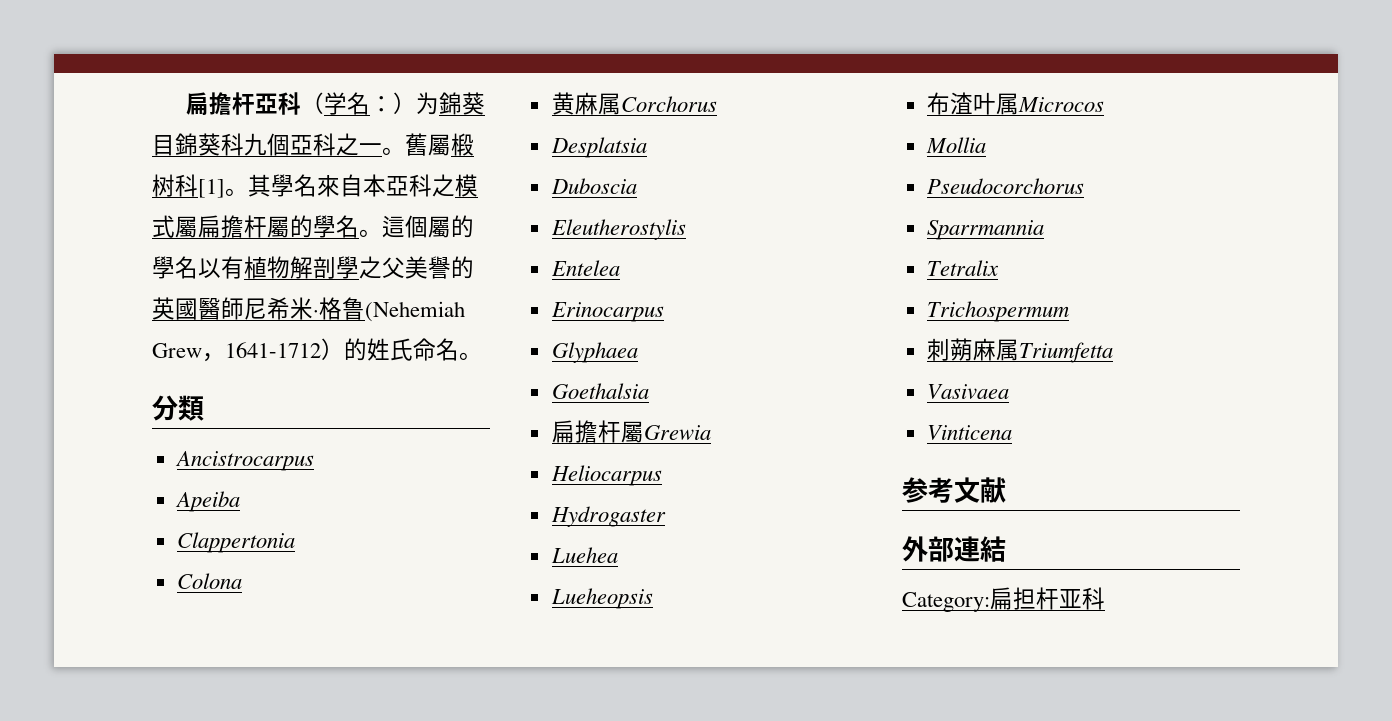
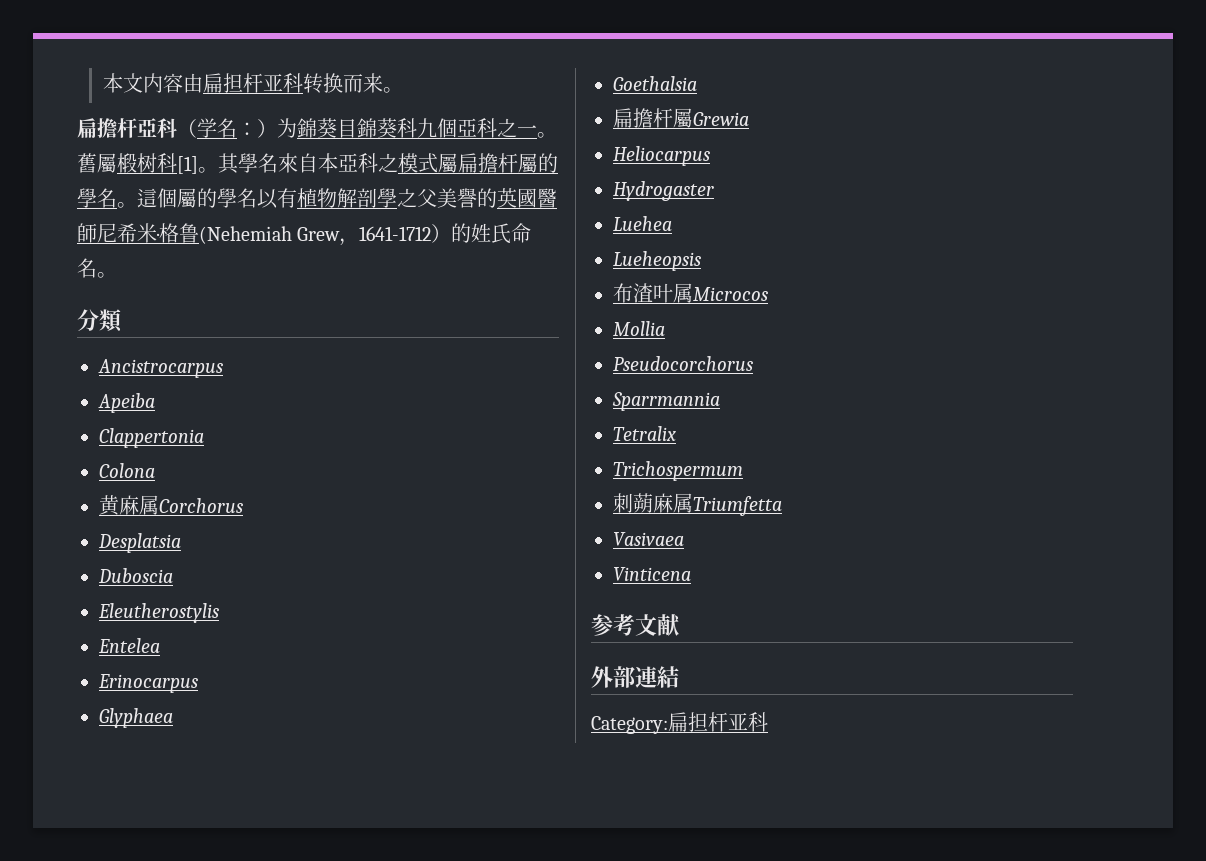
+ 本文内容由扁担杆亚科转换而来。

